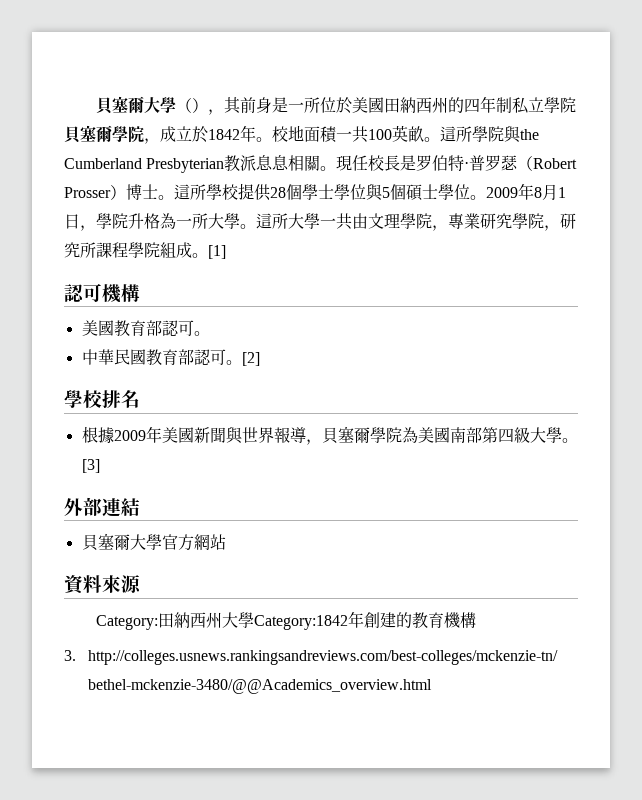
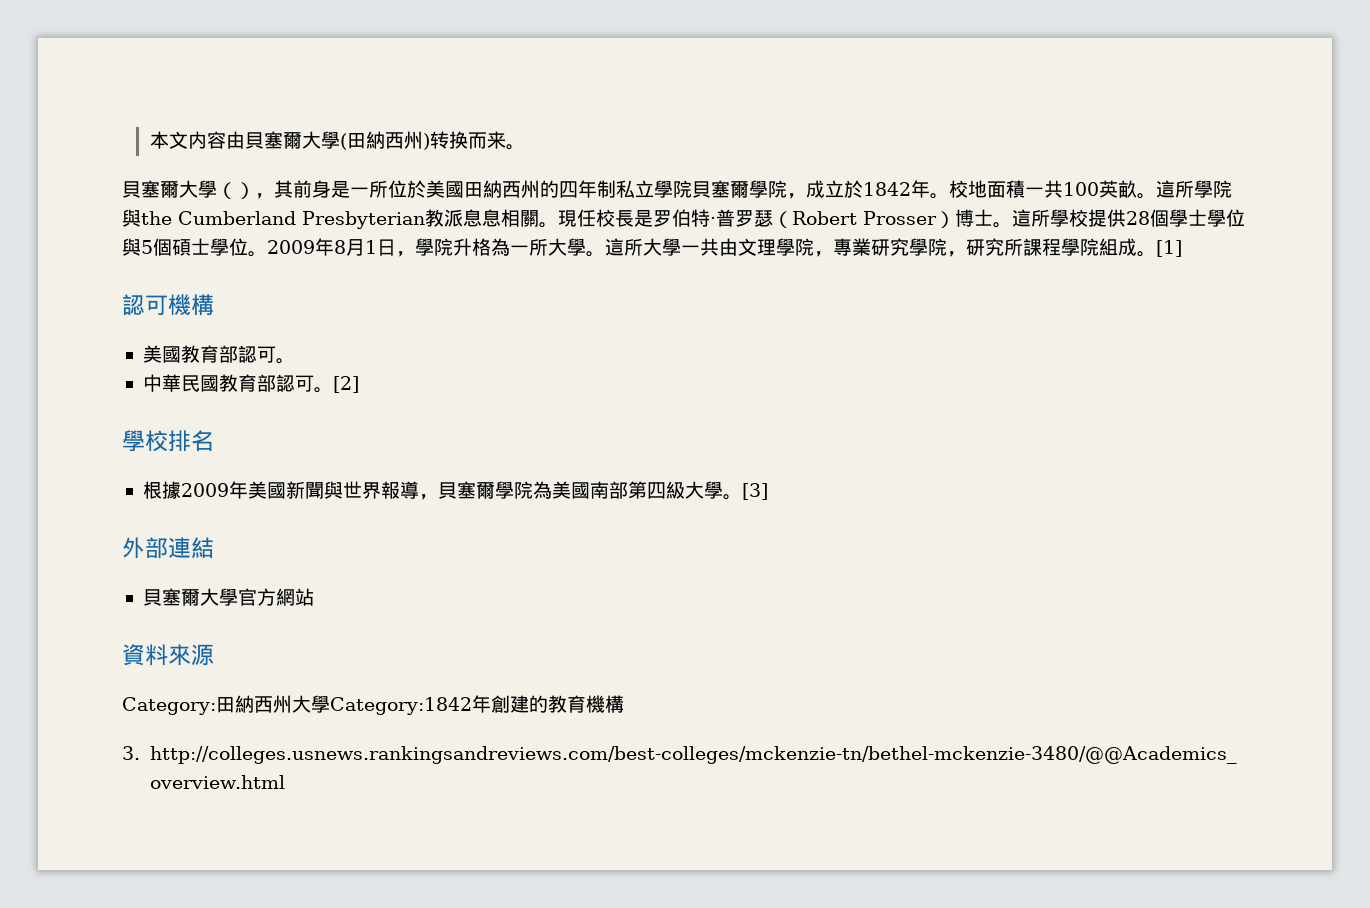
+ 本文内容由貝塞爾大學(田納西州)转换而来。

